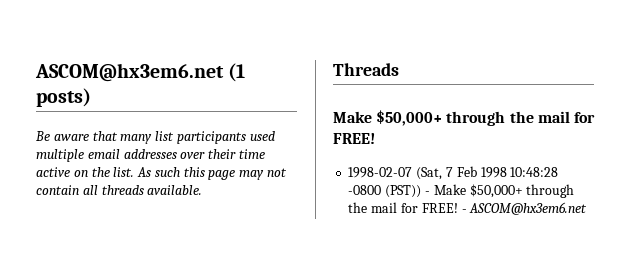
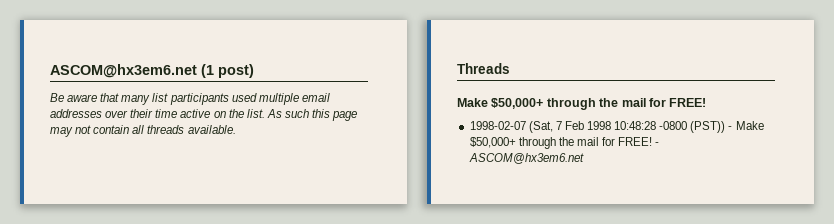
- ASCOM@hx3em6.net (1 posts)
+ ASCOM@hx3em6.net (1 post)

